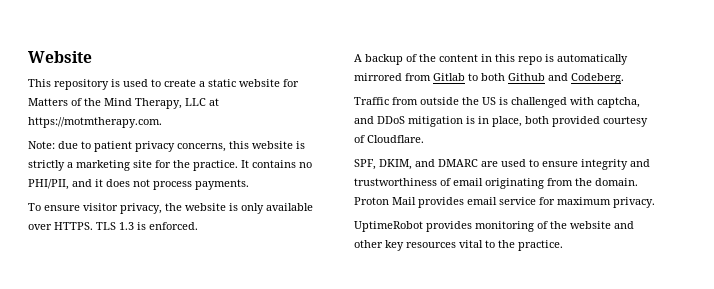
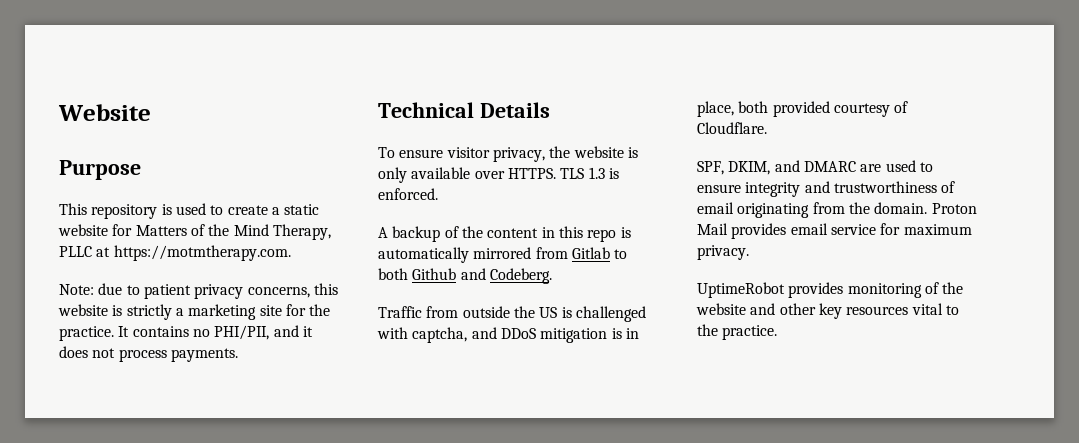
+ Purpose
- This repository is used to create a static website for Matters of the Mind Therapy, LLC at https://motmtherapy.com.
+ This repository is used to create a static website for Matters of the Mind Therapy, PLLC at https://motmtherapy.com.
+ Technical Details

